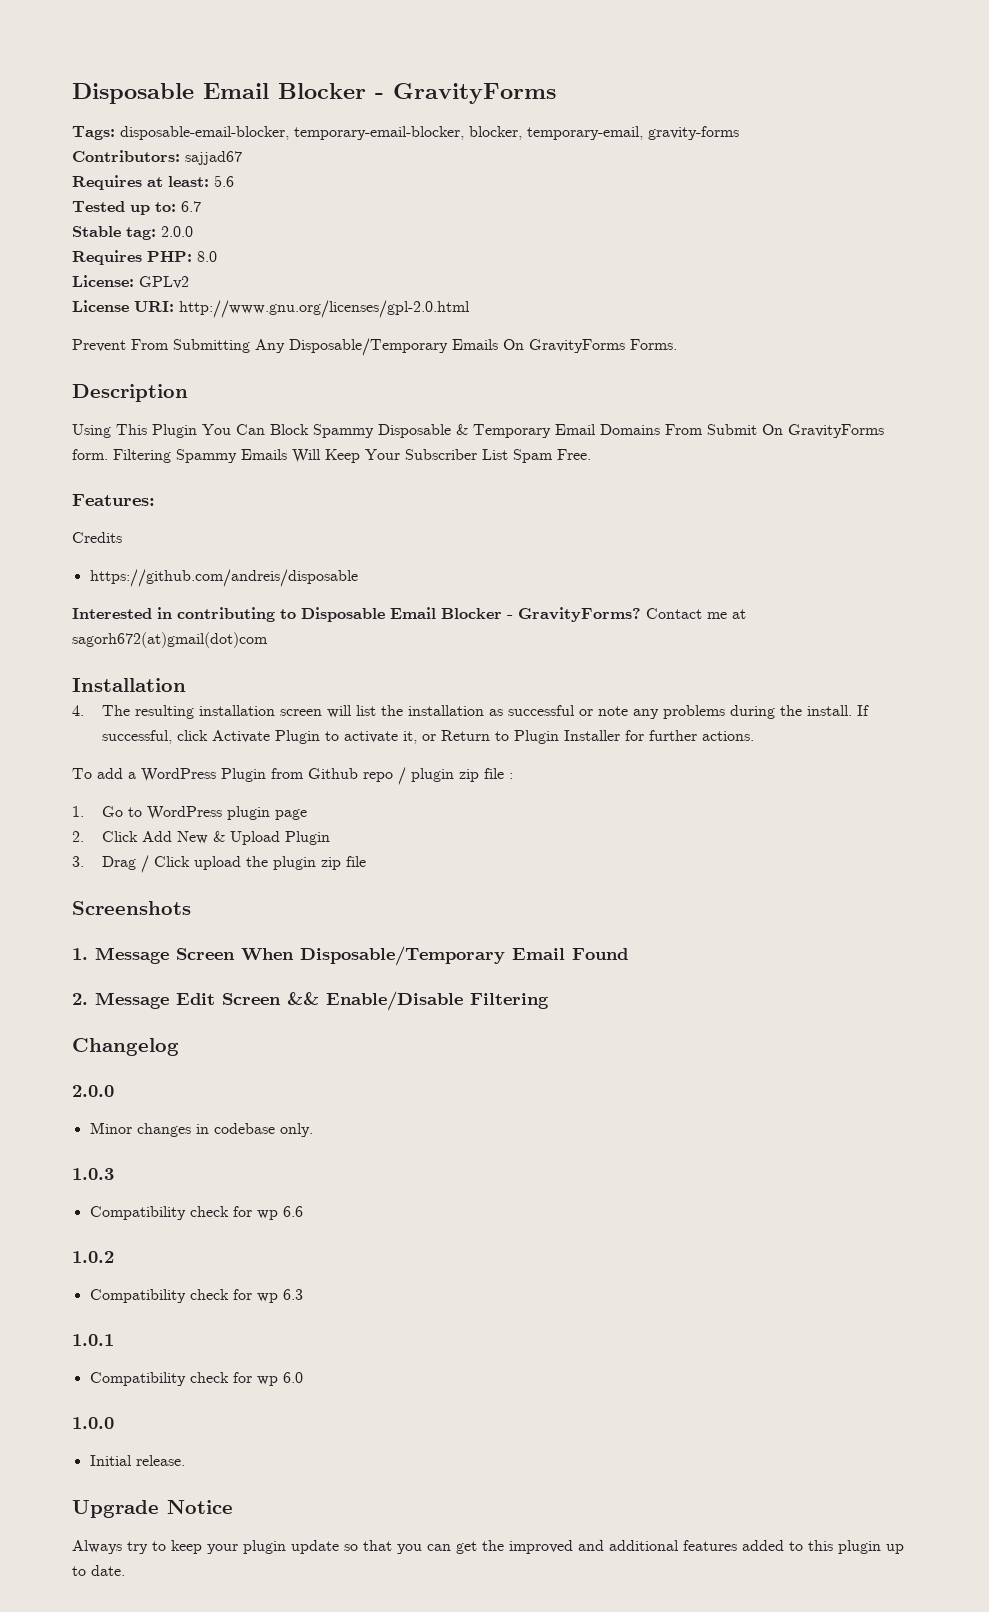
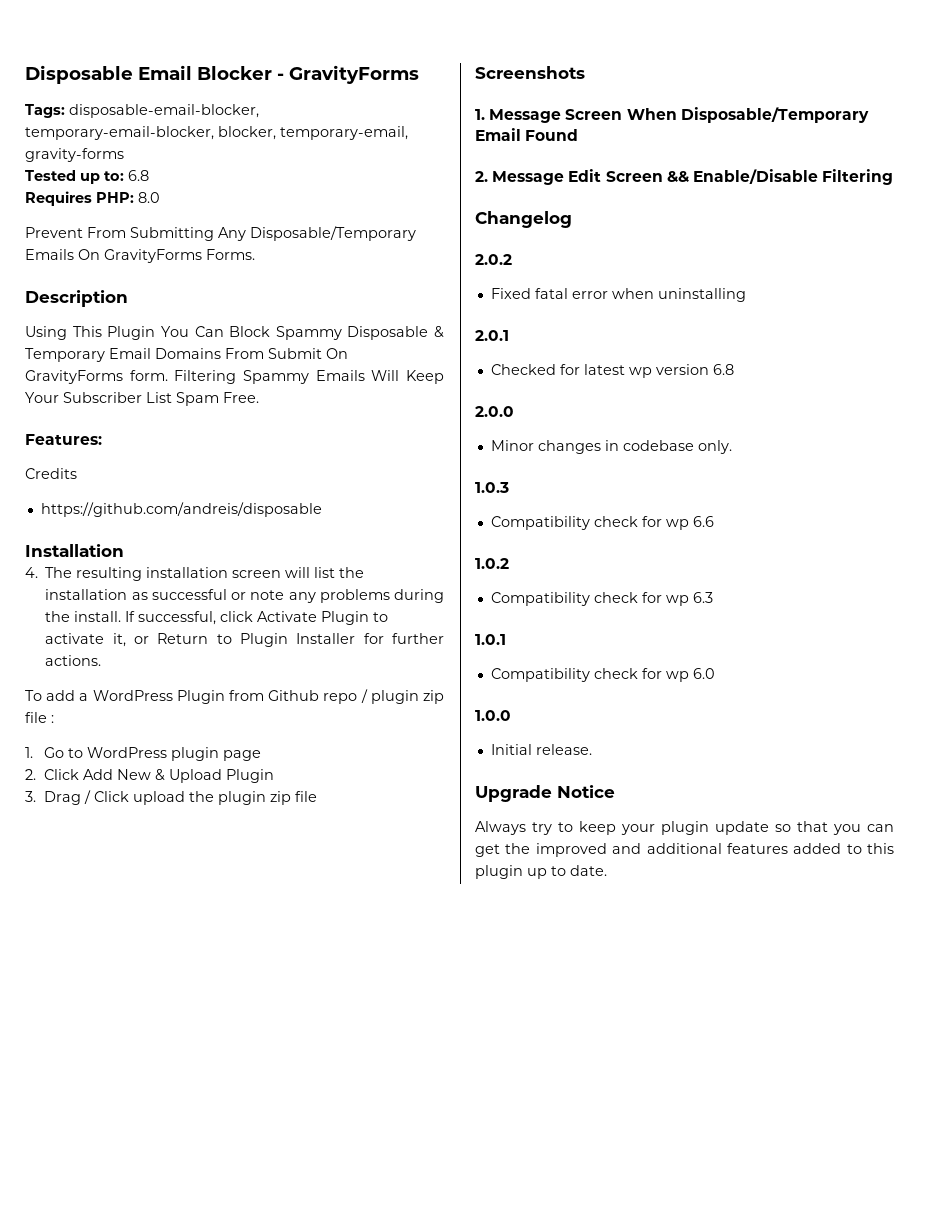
- Contributors: sajjad67
- Requires at least: 5.6
- Tested up to: 6.7
- Stable tag: 2.0.0
+ Tested up to: 6.8
- License: GPLv2
- License URI: http://www.gnu.org/licenses/gpl-2.0.html
- Interested in contributing to Disposable Email Blocker - GravityForms? Contact me at sagorh672(at)gmail(dot)com
+ 2.0.2
+ Fixed fatal error when uninstalling
+ 2.0.1
+ Checked for latest wp version 6.8

